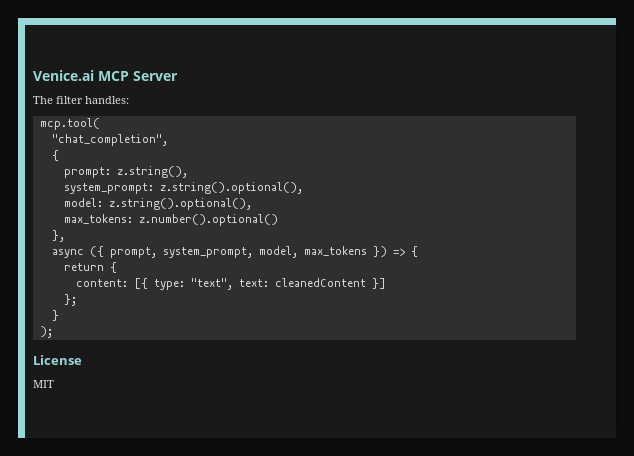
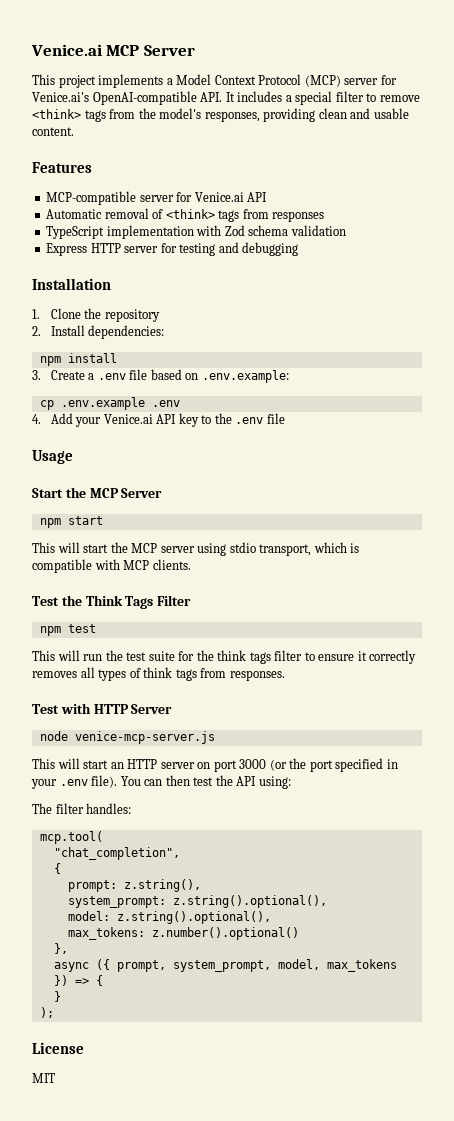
+ This project implements a Model Context Protocol (MCP) server for Venice.ai's OpenAI-compatible API. It includes a special filter to remove <think> tags from the model's responses, providing clean and usable content.
+ Features
+ MCP-compatible server for Venice.ai API
+ Automatic removal of <think> tags from responses
+ TypeScript implementation with Zod schema validation
+ Express HTTP server for testing and debugging
+ Installation
+ 1. Clone the repository
+ 2. Install dependencies:
+ npm install
+ 3. Create a .env file based on .env.example:
+ cp .env.example .env
+ 4. Add your Venice.ai API key to the .env file
+ Usage
+ Start the MCP Server
+ npm start
+ This will start the MCP server using stdio transport, which is compatible with MCP clients.
+ Test the Think Tags Filter
+ npm test
+ This will run the test suite for the think tags filter to ensure it correctly removes all types of think tags from responses.
+ Test with HTTP Server
+ node venice-mcp-server.js
+ This will start an HTTP server on port 3000 (or the port specified in your .env file). You can then test the API using:
- return {
- content: [{ type: "text", text: cleanedContent }]
- };

